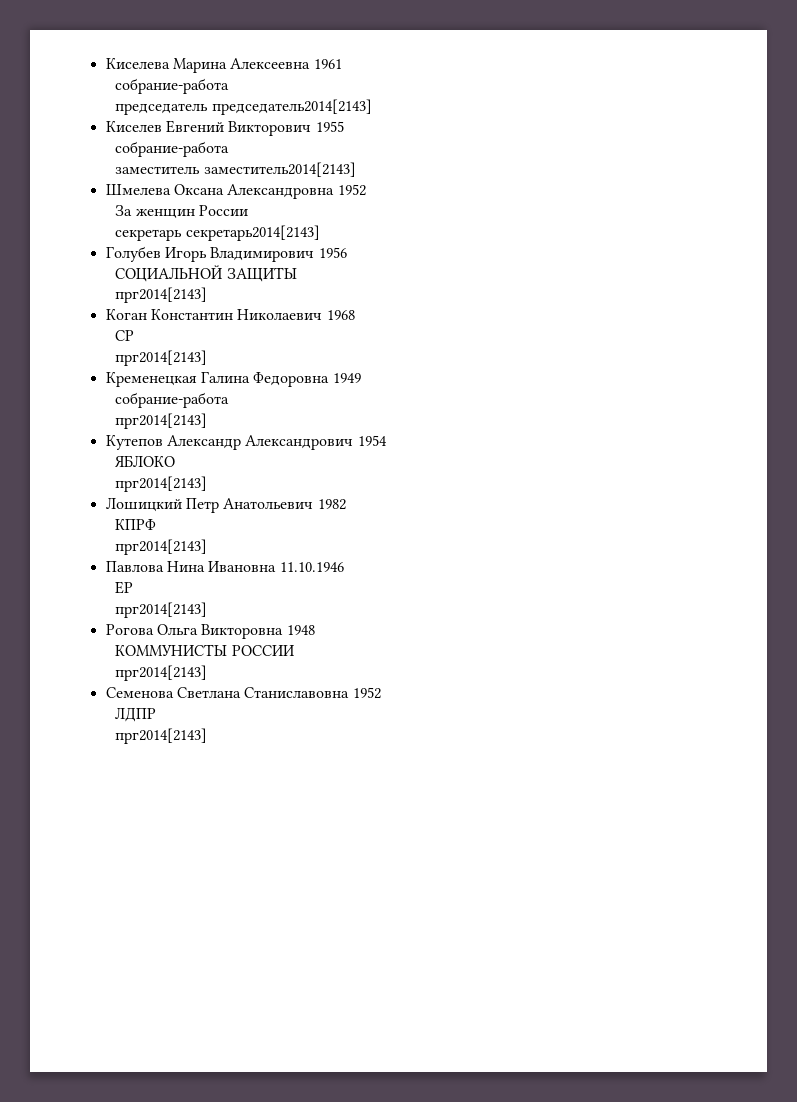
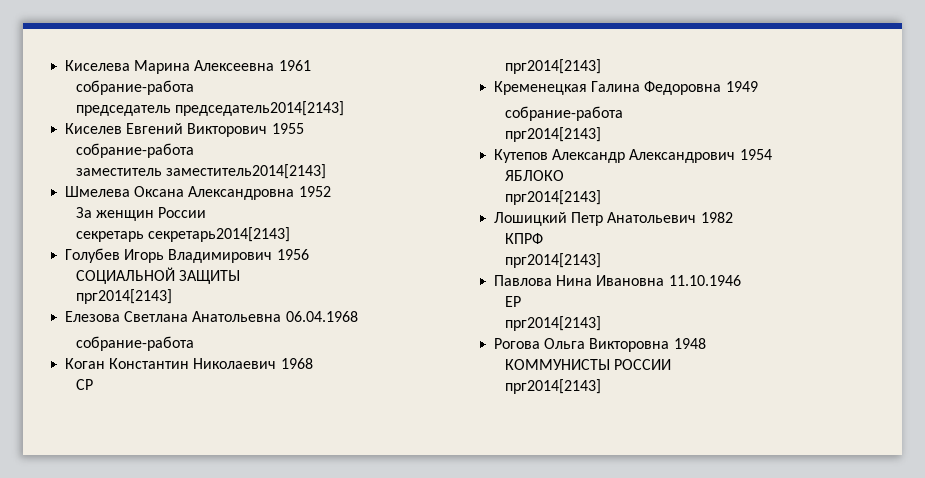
+ Елезова Светлана Анатольевна 06.04.1968
+ собрание-работа
- Семенова Светлана Станиславовна 1952
- ЛДПР
- прг2014[2143]

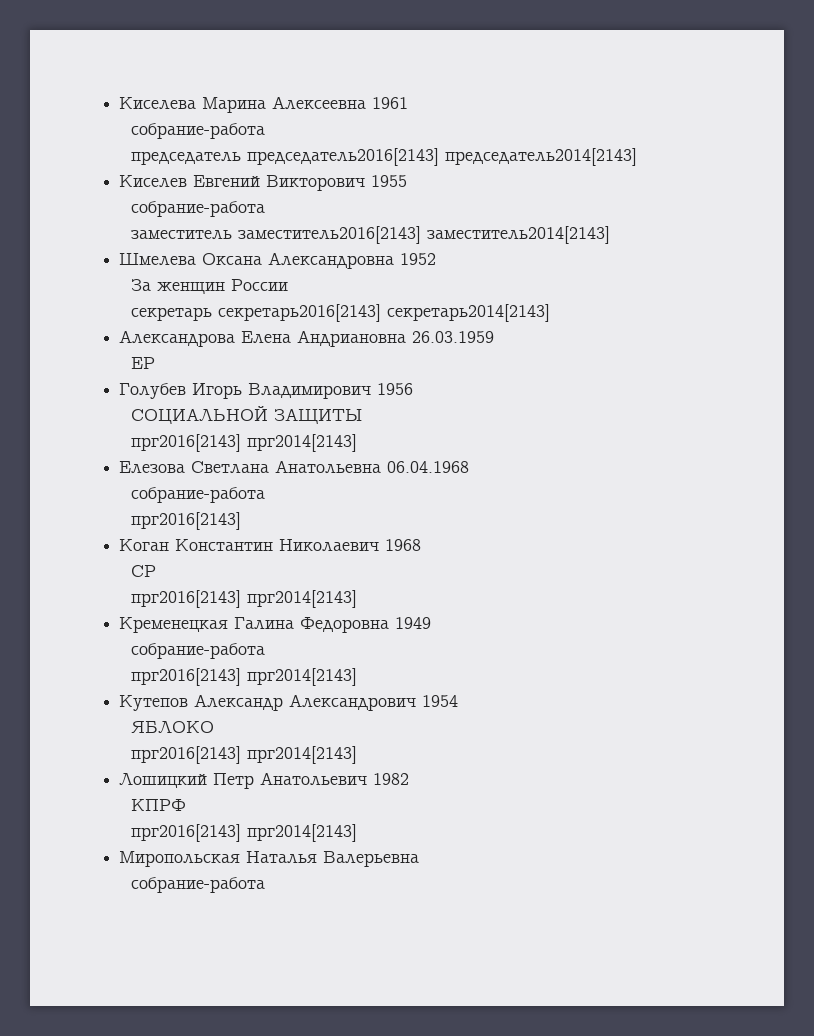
- председатель председатель2014[2143]
+ председатель председатель2016[2143] председатель2014[2143]
- заместитель заместитель2014[2143]
+ заместитель заместитель2016[2143] заместитель2014[2143]
- секретарь секретарь2014[2143]
+ секретарь секретарь2016[2143] секретарь2014[2143]
+ Александрова Елена Андриановна 26.03.1959
+ ЕР
  СОЦИАЛЬНОЙ ЗАЩИТЫ
- прг2014[2143]
+ прг2016[2143] прг2014[2143]
  Елезова Светлана Анатольевна 06.04.1968
  собрание-работа
+ прг2016[2143]
  СР
- прг2014[2143]
+ прг2016[2143] прг2014[2143]
  Кременецкая Галина Федоровна 1949
  собрание-работа
- прг2014[2143]
+ прг2016[2143] прг2014[2143]
  ЯБЛОКО
- прг2014[2143]
+ прг2016[2143] прг2014[2143]
  КПРФ
- прг2014[2143]
- Павлова Нина Ивановна 11.10.1946
- ЕР
- прг2014[2143]
- Рогова Ольга Викторовна 1948
- КОММУНИСТЫ РОССИИ
- прг2014[2143]
+ прг2016[2143] прг2014[2143]
+ Миропольская Наталья Валерьевна
+ собрание-работа

